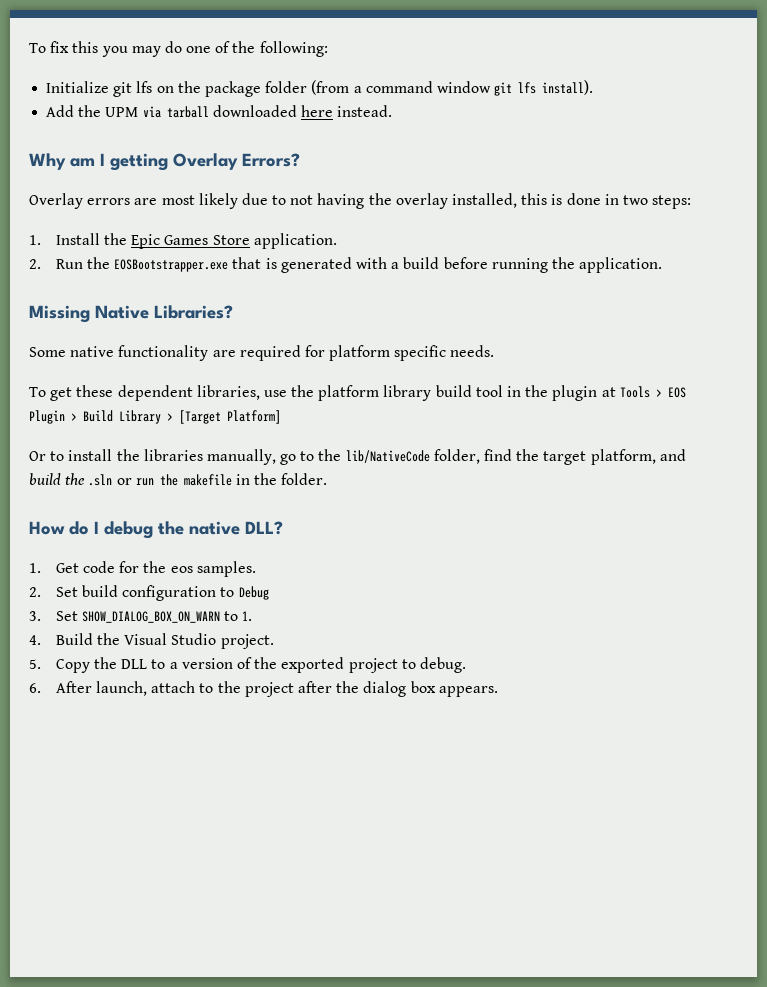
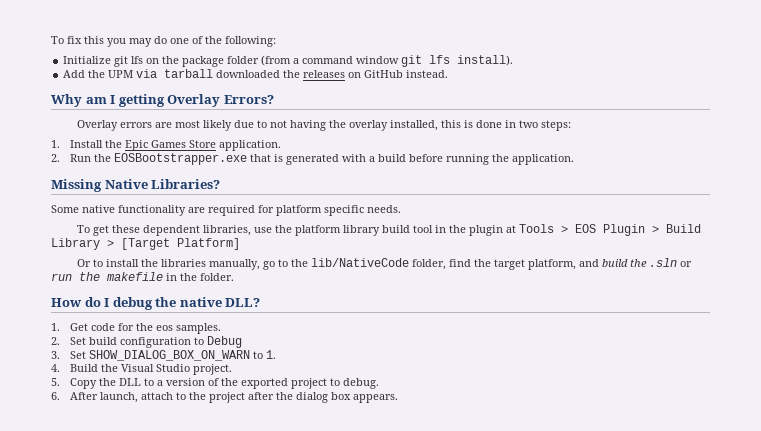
- Add the UPM via tarball downloaded here instead.
+ Add the UPM via tarball downloaded the releases on GitHub instead.

